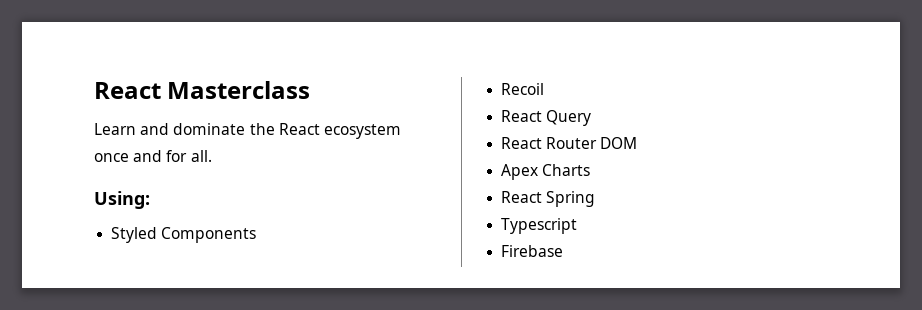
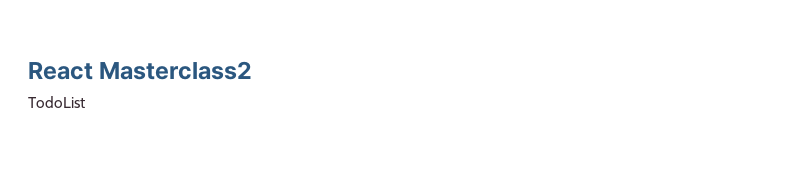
- React Masterclass
- Learn and dominate the React ecosystem once and for all.
- Using:
- Styled Components
- Recoil
- React Query
- React Router DOM
- Apex Charts
- React Spring
- Typescript
- Firebase
+ React Masterclass2
+ TodoList

